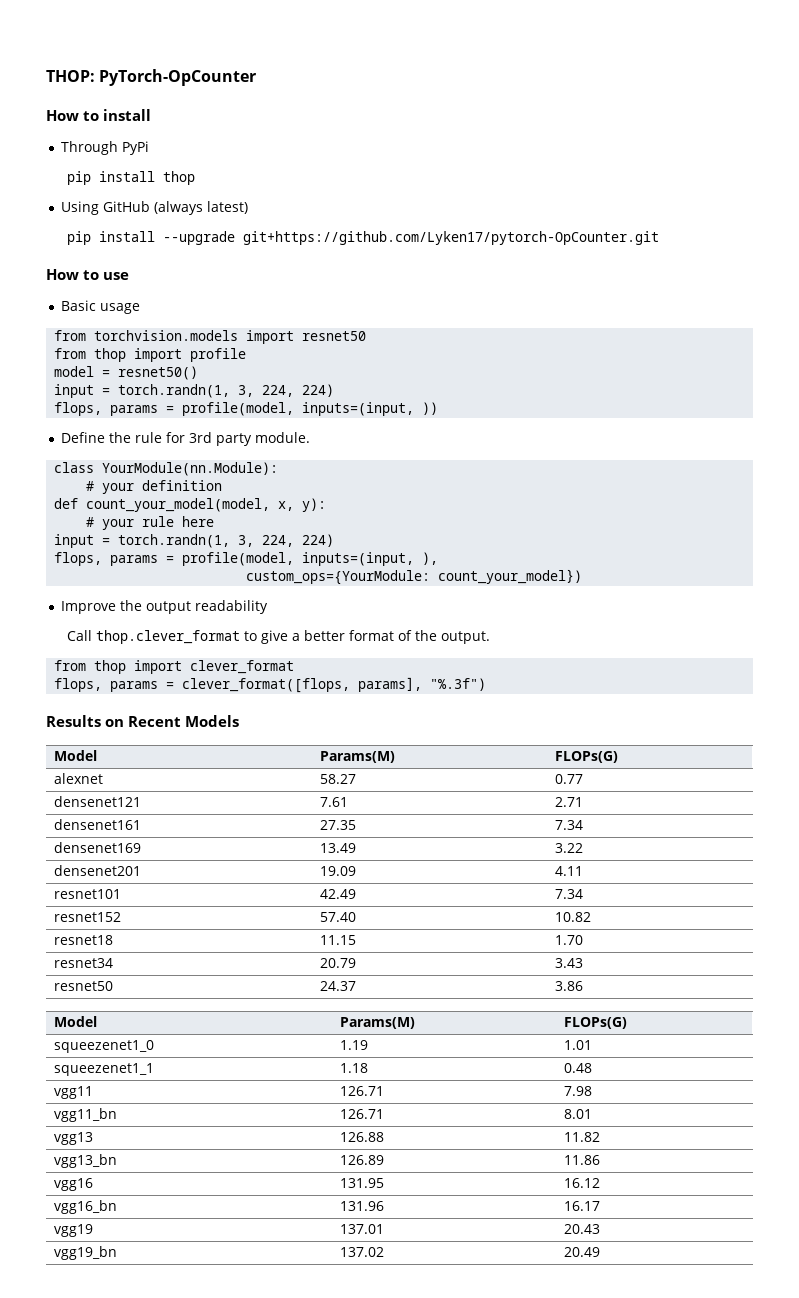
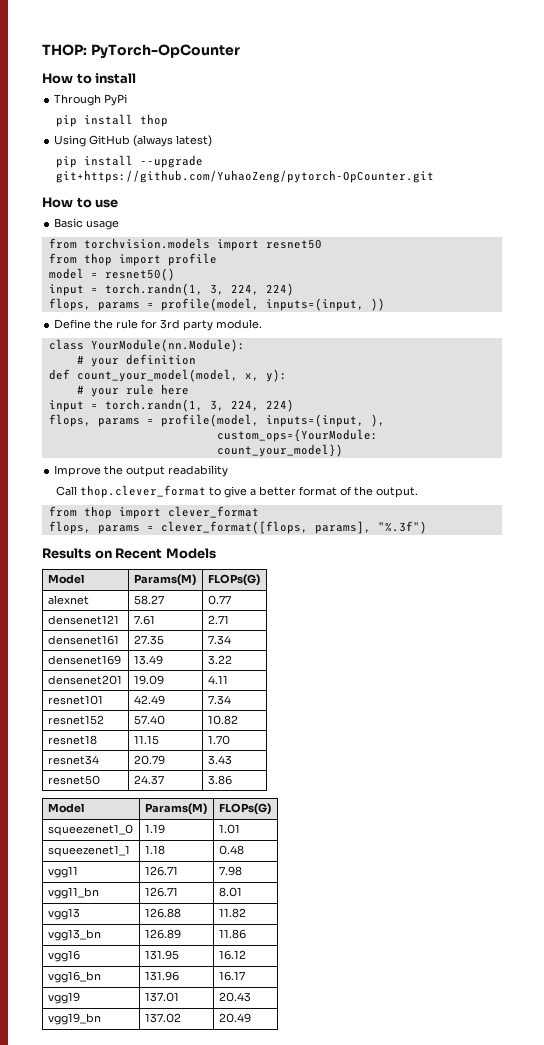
- pip install --upgrade git+https://github.com/Lyken17/pytorch-OpCounter.git
+ pip install --upgrade git+https://github.com/YuhaoZeng/pytorch-OpCounter.git

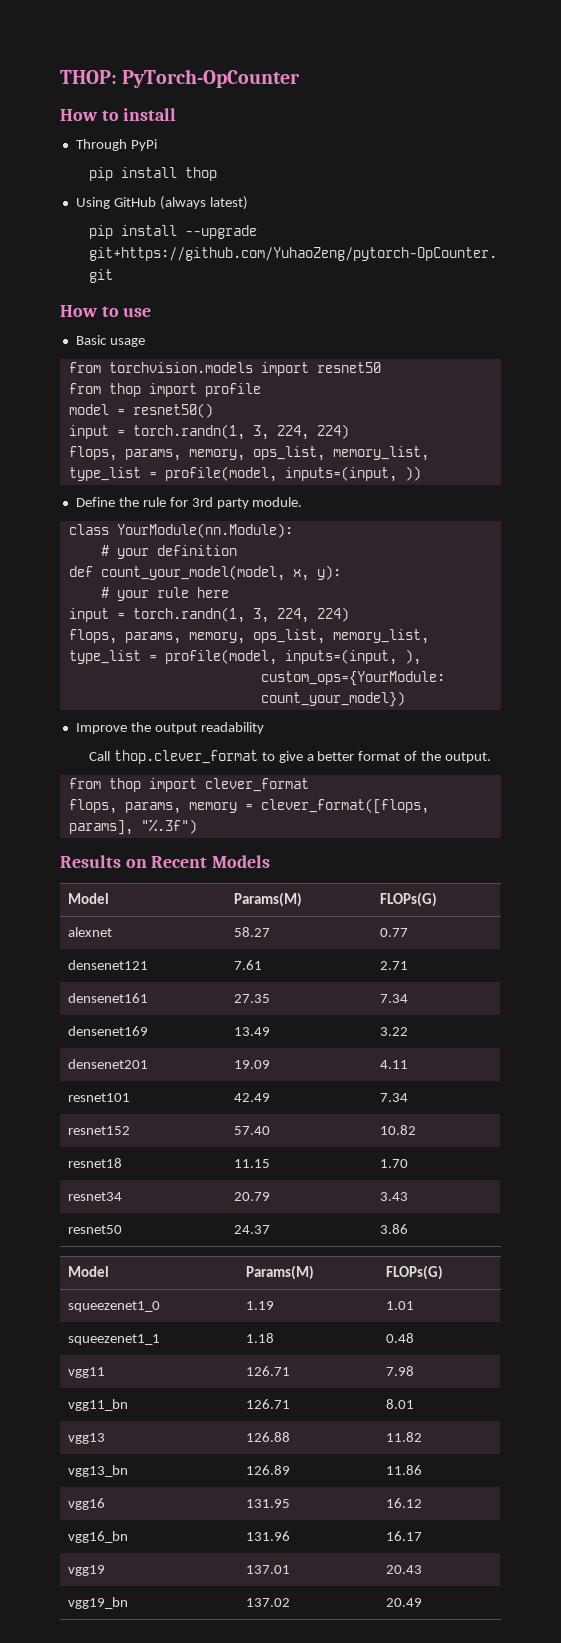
- flops, params = profile(model, inputs=(input, ))
+ flops, params, memory, ops_list, memory_list, type_list = profile(model, inputs=(input, ))
- flops, params = profile(model, inputs=(input, ),
+ flops, params, memory, ops_list, memory_list, type_list = profile(model, inputs=(input, ),
- flops, params = clever_format([flops, params], "%.3f")
+ flops, params, memory = clever_format([flops, params], "%.3f")

